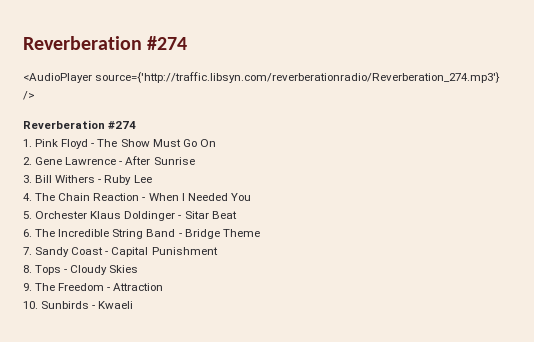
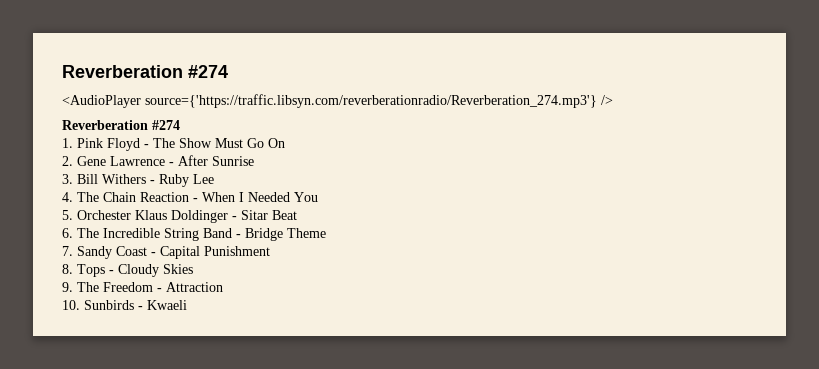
- <AudioPlayer source={'http://traffic.libsyn.com/reverberationradio/Reverberation_274.mp3'} />
+ <AudioPlayer source={'https://traffic.libsyn.com/reverberationradio/Reverberation_274.mp3'} />

